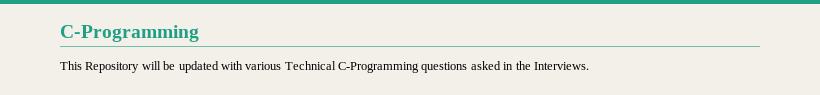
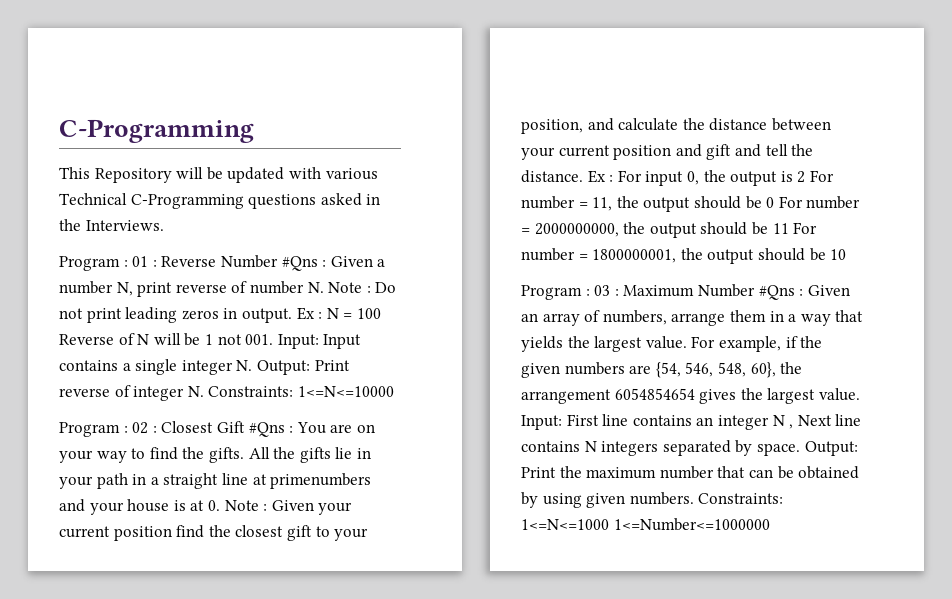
+ Program : 01 : Reverse Number #Qns : Given a number N, print reverse of number N. Note : Do not print leading zeros in output. Ex : N = 100 Reverse of N will be 1 not 001. Input: Input contains a single integer N. Output: Print reverse of integer N. Constraints: 1<=N<=10000
+ Program : 02 : Closest Gift #Qns : You are on your way to find the gifts. All the gifts lie in your path in a straight line at primenumbers and your house is at 0. Note : Given your current position find the closest gift to your position, and calculate the distance between your current position and gift and tell the distance. Ex : For input 0, the output is 2 For number = 11, the output should be 0 For number = 2000000000, the output should be 11 For number = 1800000001, the output should be 10
+ Program : 03 : Maximum Number #Qns : Given an array of numbers, arrange them in a way that yields the largest value. For example, if the given numbers are {54, 546, 548, 60}, the arrangement 6054854654 gives the largest value. Input: First line contains an integer N , Next line contains N integers separated by space. Output: Print the maximum number that can be obtained by using given numbers. Constraints: 1<=N<=1000 1<=Number<=1000000

